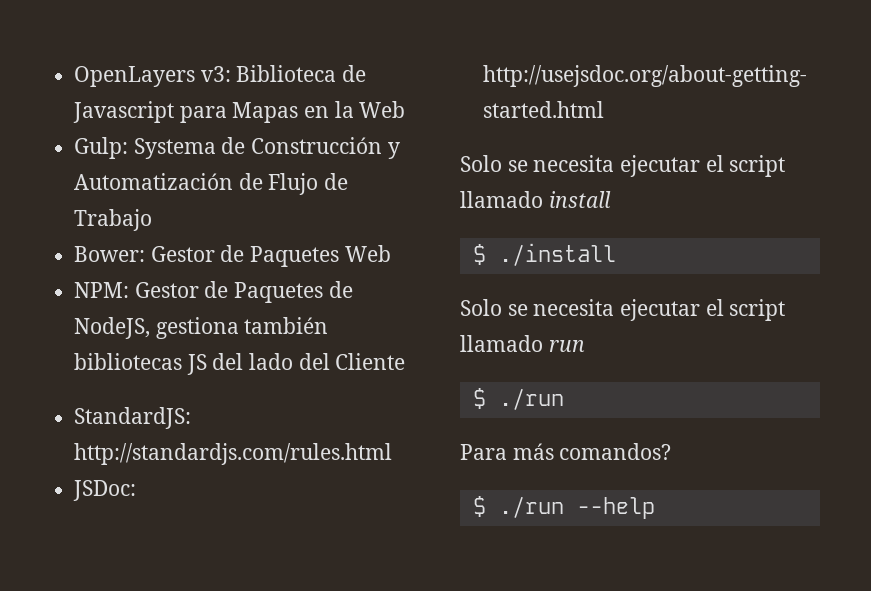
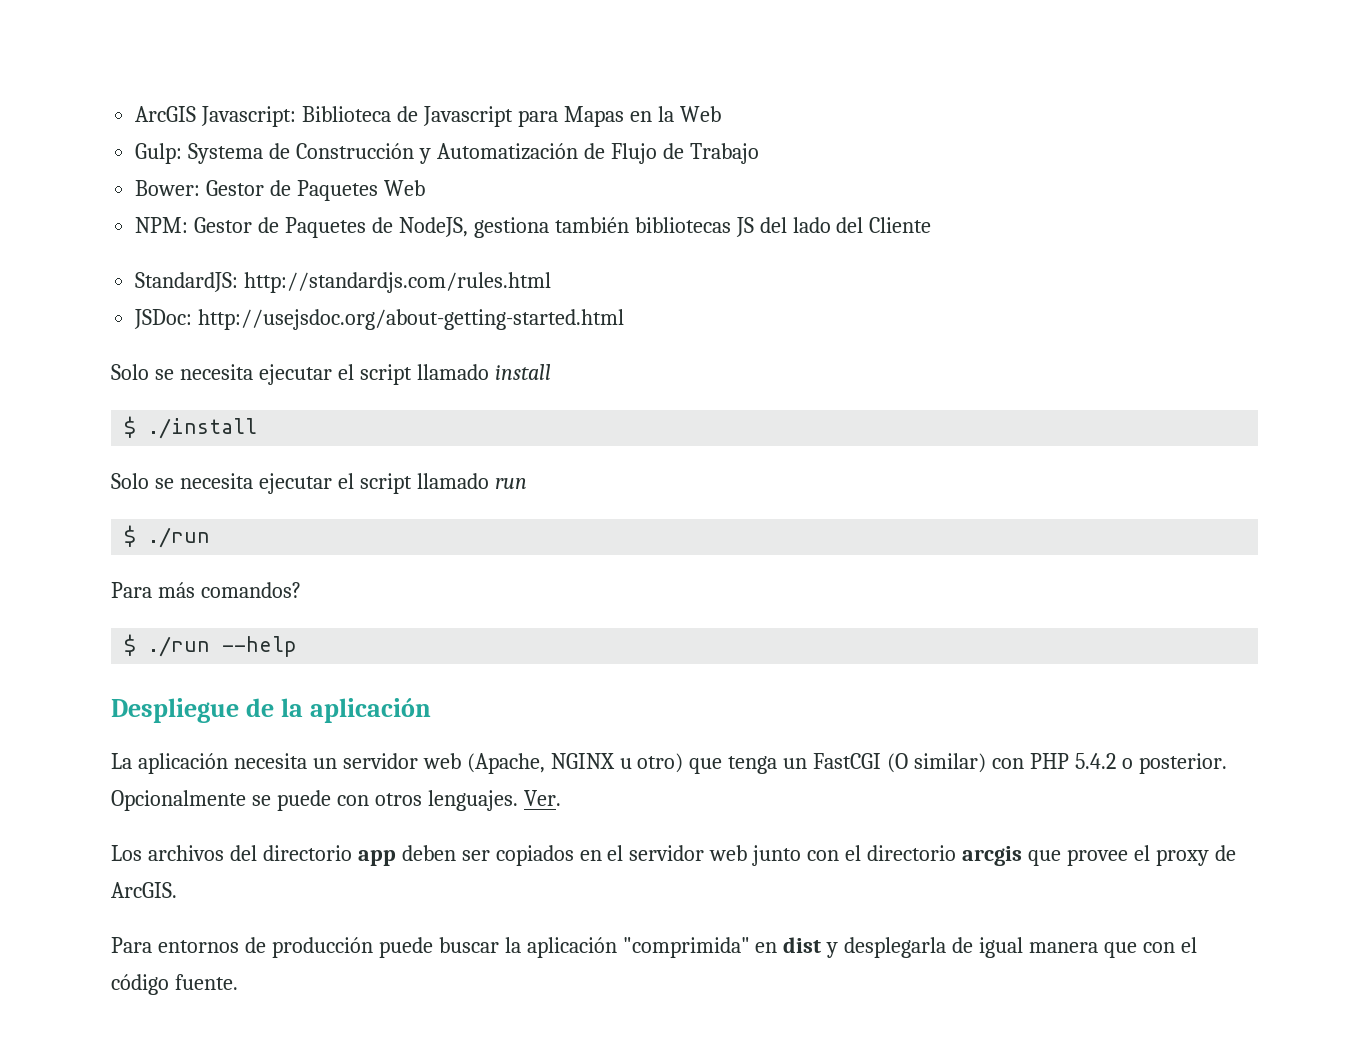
- OpenLayers v3: Biblioteca de Javascript para Mapas en la Web
+ ArcGIS Javascript: Biblioteca de Javascript para Mapas en la Web
+ Despliegue de la aplicación
+ La aplicación necesita un servidor web (Apache, NGINX u otro) que tenga un FastCGI (O similar) con PHP 5.4.2 o posterior. Opcionalmente se puede con otros lenguajes. Ver.
+ Los archivos del directorio app deben ser copiados en el servidor web junto con el directorio arcgis que provee el proxy de ArcGIS.
+ Para entornos de producción puede buscar la aplicación "comprimida" en dist y desplegarla de igual manera que con el código fuente.

